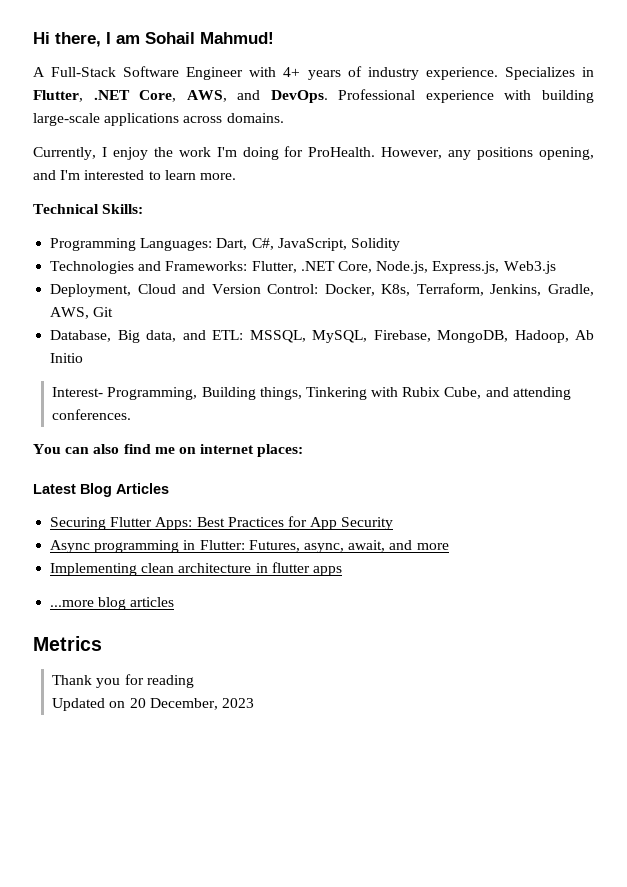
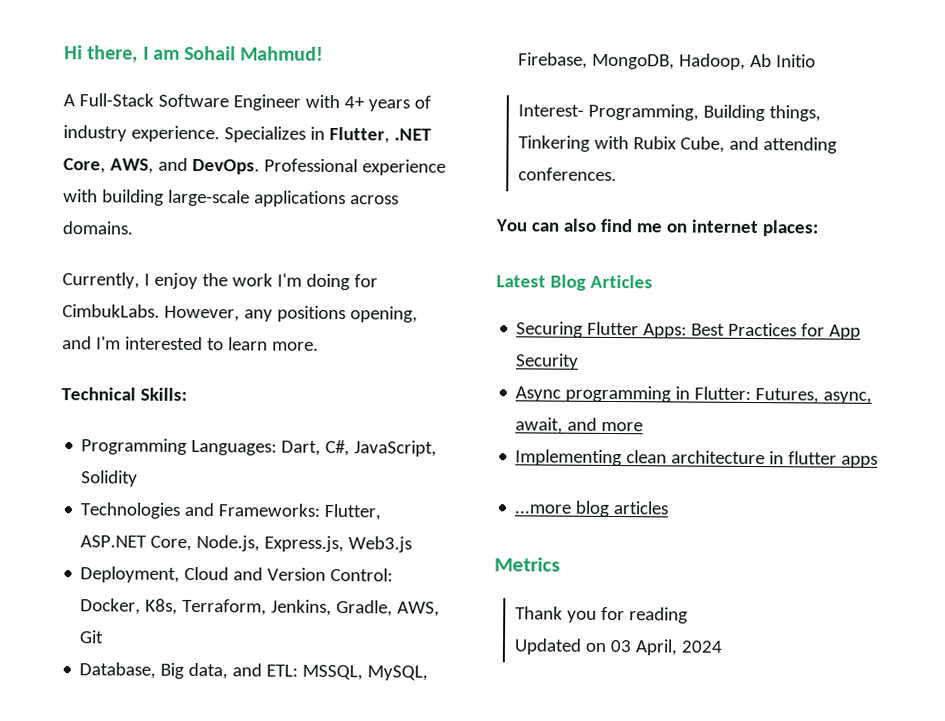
- Currently, I enjoy the work I'm doing for ProHealth.
+ Currently, I enjoy the work I'm doing for CimbukLabs.
- Technologies and Frameworks: Flutter, .NET Core, Node.js, Express.js, Web3.js
+ Technologies and Frameworks: Flutter, ASP.NET Core, Node.js, Express.js, Web3.js
- Updated on 20 December, 2023
+ Updated on 03 April, 2024

